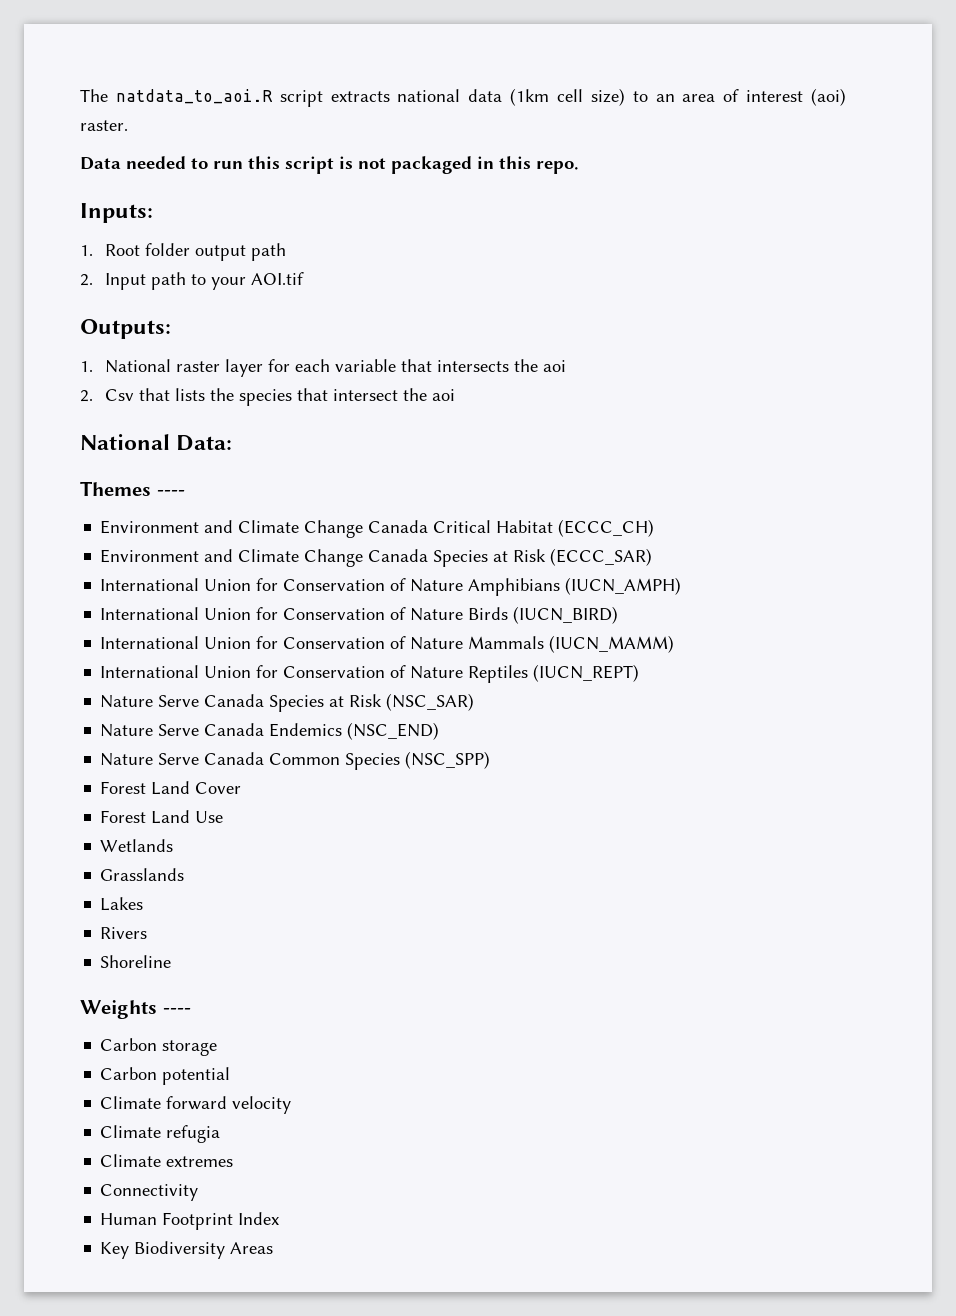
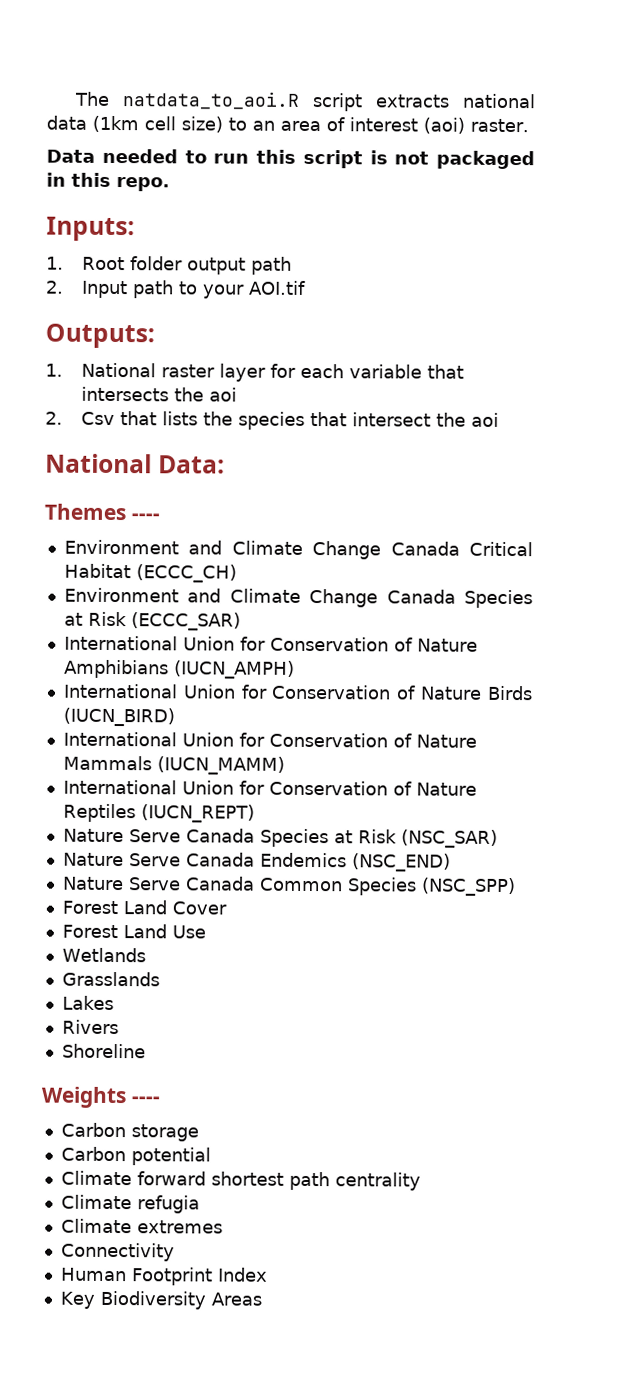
- Climate forward velocity
+ Climate forward shortest path centrality

